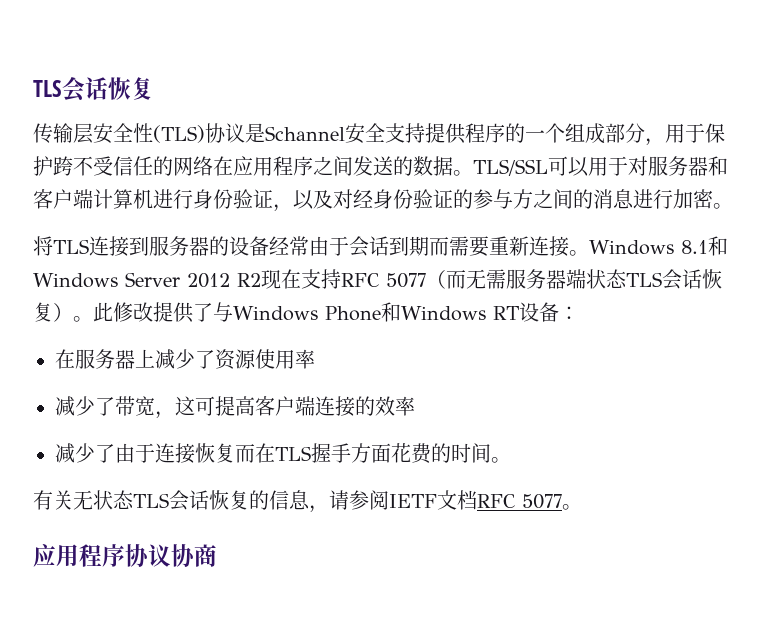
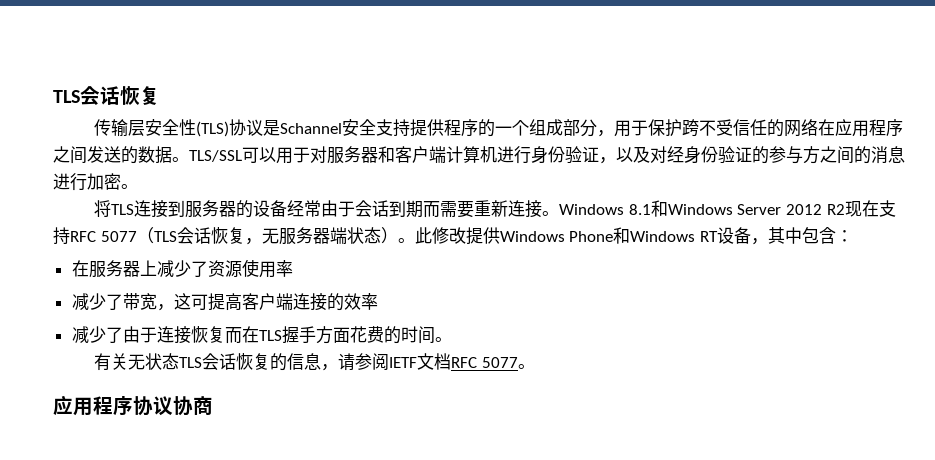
- Windows 8.1和Windows Server 2012 R2现在支持RFC 5077（而无需服务器端状态TLS会话恢复）。
+ Windows 8.1和Windows Server 2012 R2现在支持RFC 5077（TLS会话恢复，无服务器端状态）。
- 此修改提供了与Windows Phone和Windows RT设备：
+ 此修改提供Windows Phone和Windows RT设备，其中包含：

